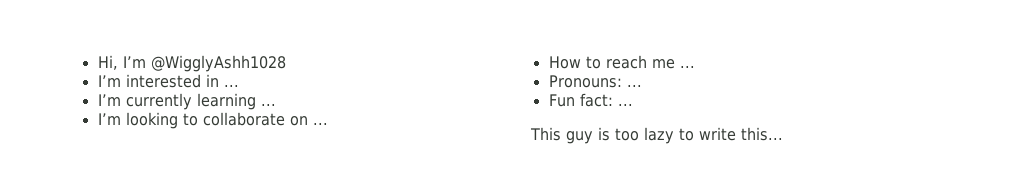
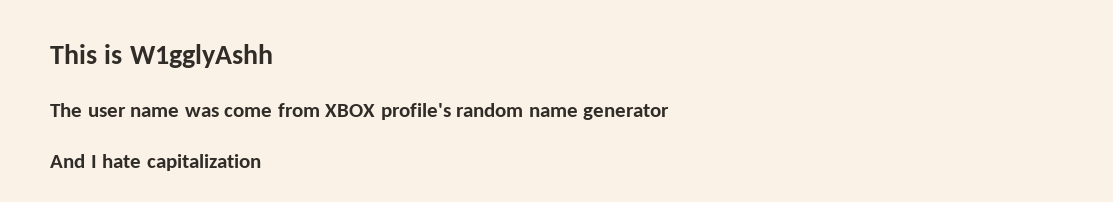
- Hi, I’m @WigglyAshh1028
- I’m interested in ...
- I’m currently learning ...
- I’m looking to collaborate on ...
- How to reach me ...
- Pronouns: ...
- Fun fact: ...
- This guy is too lazy to write this...
+ This is W1gglyAshh
+ The user name was come from XBOX profile's random name generator
+ And I hate capitalization

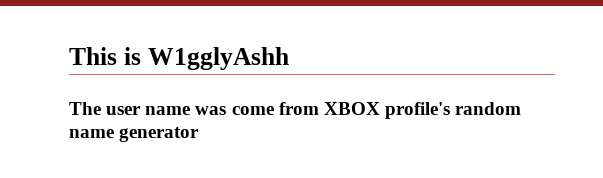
- And I hate capitalization

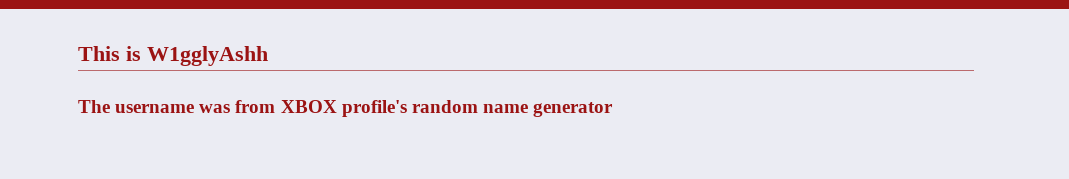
- The user name was come from XBOX profile's random name generator
+ The username was from XBOX profile's random name generator

